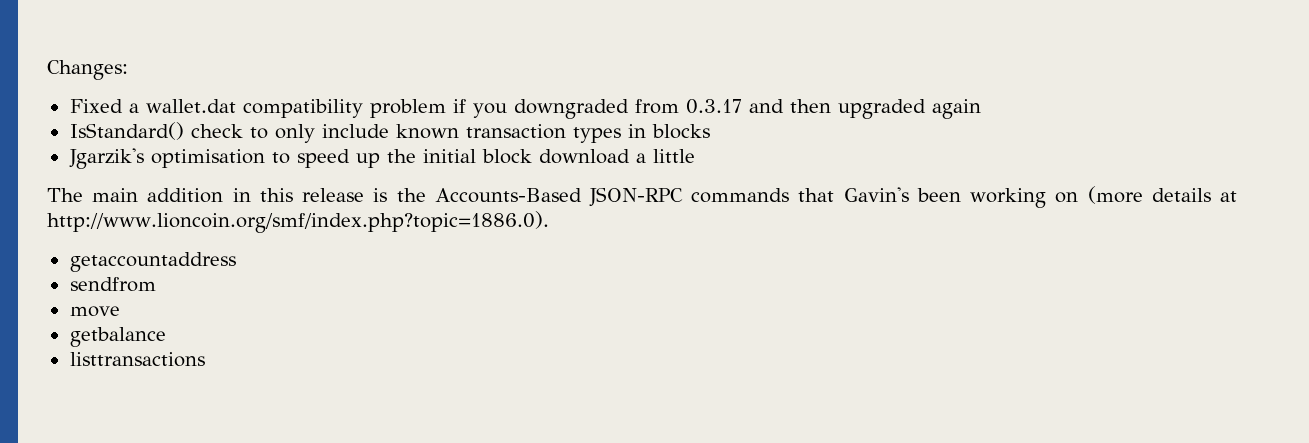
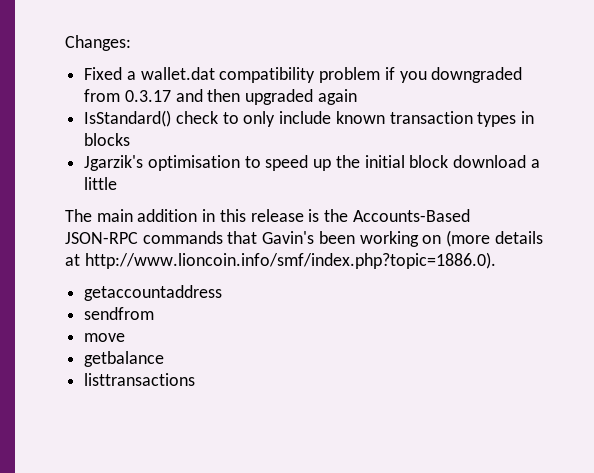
- The main addition in this release is the Accounts-Based JSON-RPC commands that Gavin's been working on (more details at http://www.lioncoin.org/smf/index.php?topic=1886.0).
+ The main addition in this release is the Accounts-Based JSON-RPC commands that Gavin's been working on (more details at http://www.lioncoin.info/smf/index.php?topic=1886.0).

